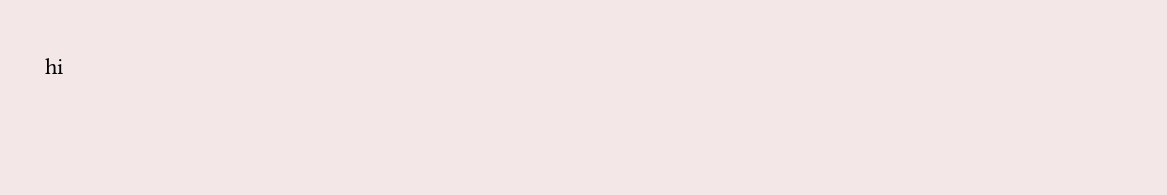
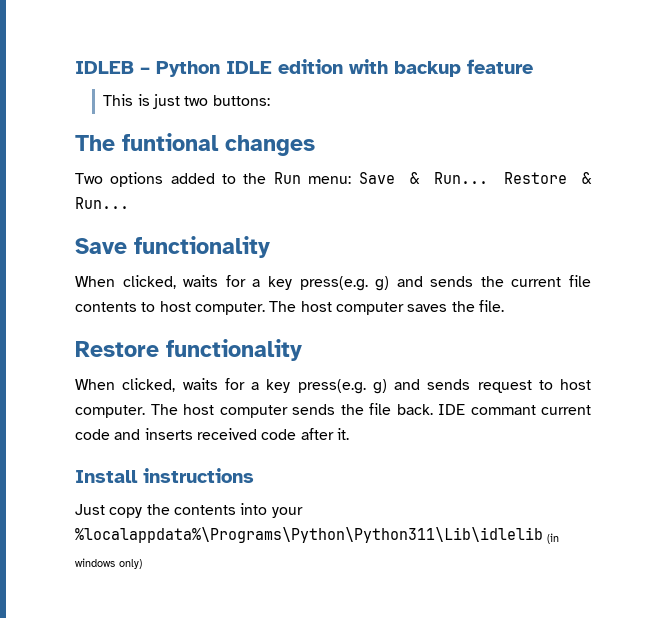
- hi
+ IDLEB – Python IDLE edition with backup feature
+ This is just two buttons:
+ The funtional changes
+ Two options added to the Run menu: Save & Run... Restore & Run...
+ Save functionality
+ When clicked, waits for a key press(e.g. g) and sends the current file contents to host computer. The host computer saves the file.
+ Restore functionality
+ When clicked, waits for a key press(e.g. g) and sends request to host computer. The host computer sends the file back. IDE commant current code and inserts received code after it.
+ Install instructions
+ Just copy the contents into your %localappdata%\Programs\Python\Python311\Lib\idlelib (in windows only)

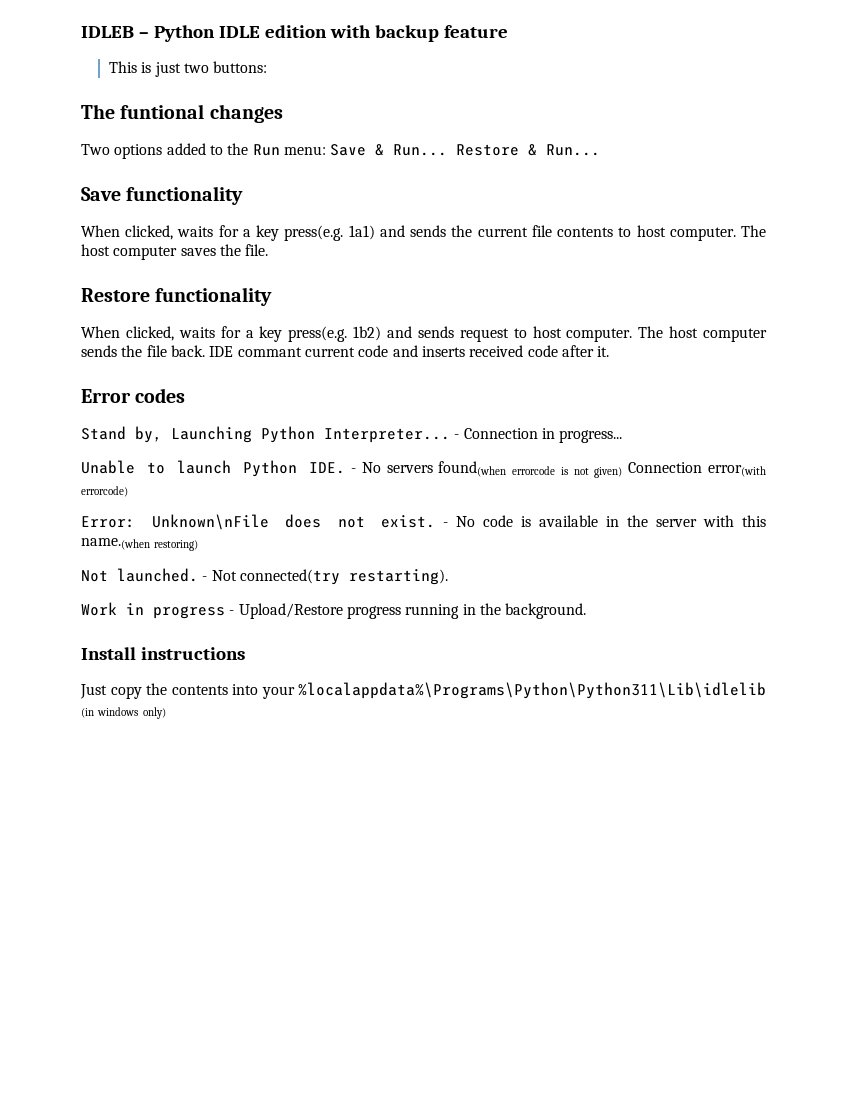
- When clicked, waits for a key press(e.g. g) and sends the current file contents to host computer.
+ When clicked, waits for a key press(e.g. 1a1) and sends the current file contents to host computer.
- When clicked, waits for a key press(e.g. g) and sends request to host computer.
+ When clicked, waits for a key press(e.g. 1b2) and sends request to host computer.
+ Error codes
+ Stand by, Launching Python Interpreter... - Connection in progress...
+ Unable to launch Python IDE. - No servers found(when errorcode is not given) Connection error(with errorcode)
+ Error: Unknown\nFile does not exist. - No code is available in the server with this name.(when restoring)
+ Not launched. - Not connected(try restarting).
+ Work in progress - Upload/Restore progress running in the background.

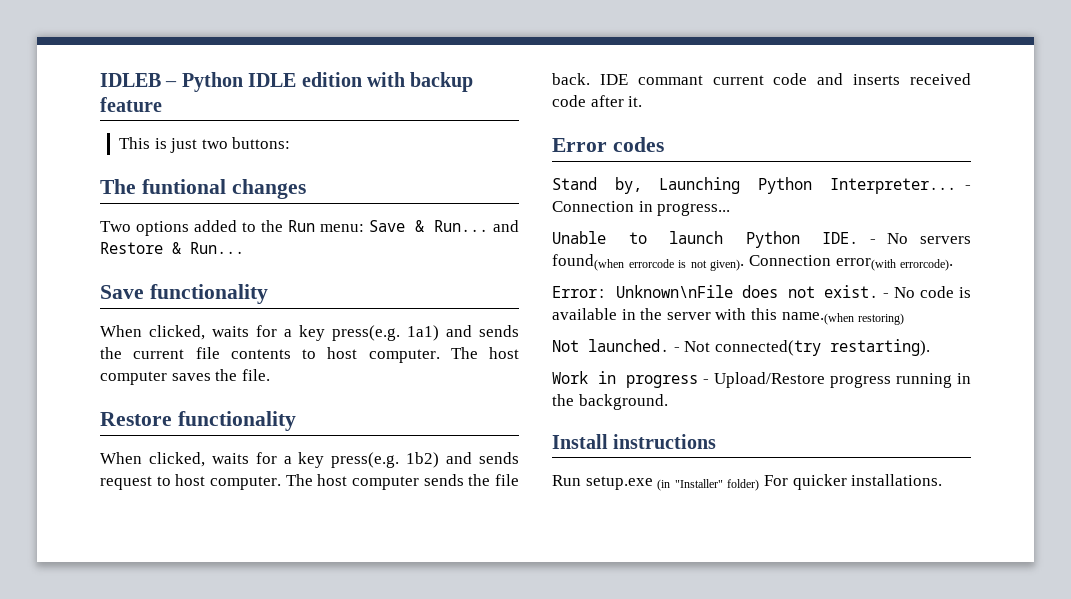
- Two options added to the Run menu: Save & Run... Restore & Run...
+ Two options added to the Run menu: Save & Run... and Restore & Run...
- Unable to launch Python IDE. - No servers found(when errorcode is not given) Connection error(with errorcode)
+ Unable to launch Python IDE. - No servers found(when errorcode is not given). Connection error(with errorcode).
- Just copy the contents into your %localappdata%\Programs\Python\Python311\Lib\idlelib (in windows only)
+ Run setup.exe (in "Installer" folder) For quicker installations.

